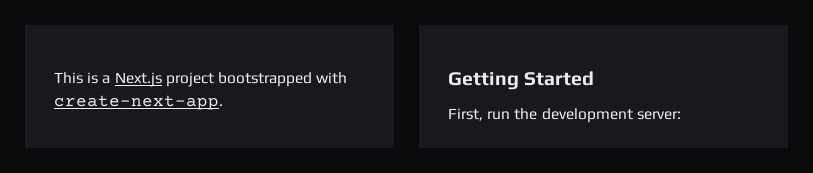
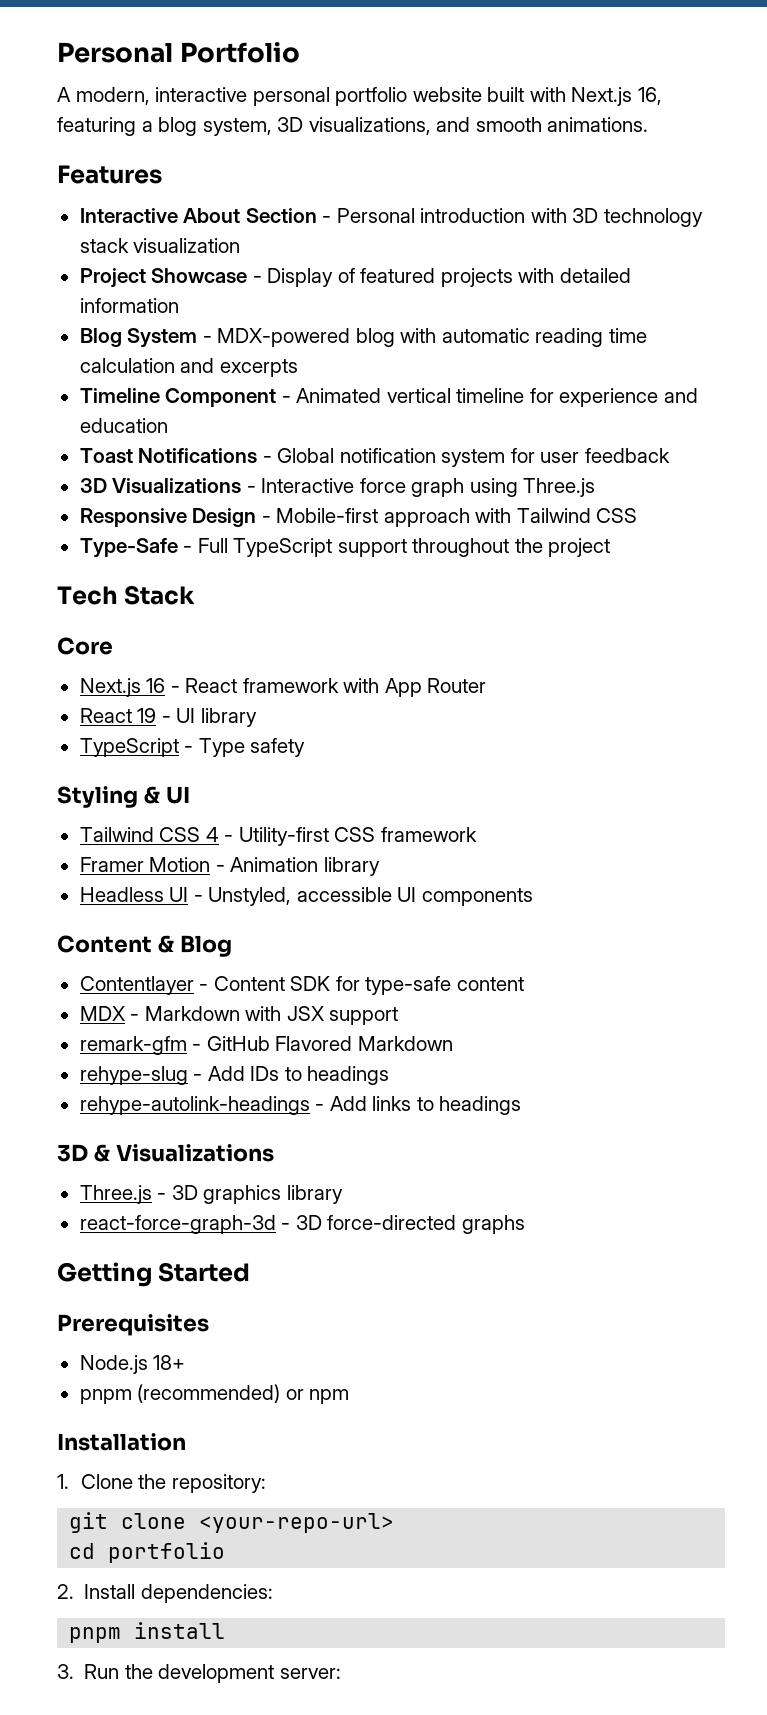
- This is a Next.js project bootstrapped with create-next-app.
+ Personal Portfolio
+ A modern, interactive personal portfolio website built with Next.js 16, featuring a blog system, 3D visualizations, and smooth animations.
+ Features
+ Interactive About Section - Personal introduction with 3D technology stack visualization
+ Project Showcase - Display of featured projects with detailed information
+ Blog System - MDX-powered blog with automatic reading time calculation and excerpts
+ Timeline Component - Animated vertical timeline for experience and education
+ Toast Notifications - Global notification system for user feedback
+ 3D Visualizations - Interactive force graph using Three.js
+ Responsive Design - Mobile-first approach with Tailwind CSS
+ Type-Safe - Full TypeScript support throughout the project
+ Tech Stack
+ Core
+ Next.js 16 - React framework with App Router
+ React 19 - UI library
+ TypeScript - Type safety
+ Styling & UI
+ Tailwind CSS 4 - Utility-first CSS framework
+ Framer Motion - Animation library
+ Headless UI - Unstyled, accessible UI components
+ Content & Blog
+ Contentlayer - Content SDK for type-safe content
+ MDX - Markdown with JSX support
+ remark-gfm - GitHub Flavored Markdown
+ rehype-slug - Add IDs to headings
+ rehype-autolink-headings - Add links to headings
+ 3D & Visualizations
+ Three.js - 3D graphics library
+ react-force-graph-3d - 3D force-directed graphs
  Getting Started
- First, run the development server:
+ Prerequisites
+ Node.js 18+
+ pnpm (recommended) or npm
+ Installation
+ 1. Clone the repository:
+ git clone <your-repo-url>
+ cd portfolio
+ 2. Install dependencies:
+ pnpm install
+ 3. Run the development server:

